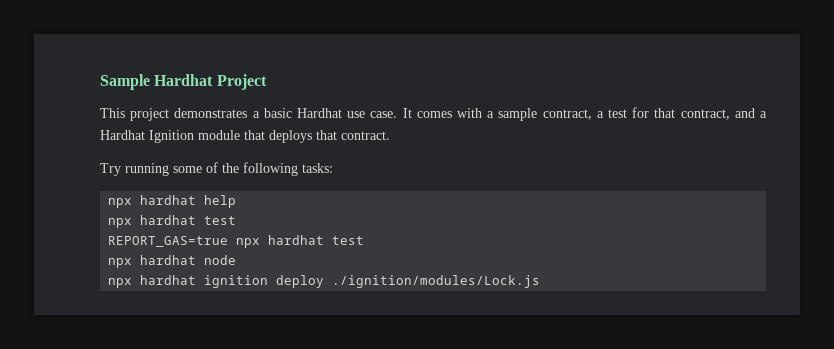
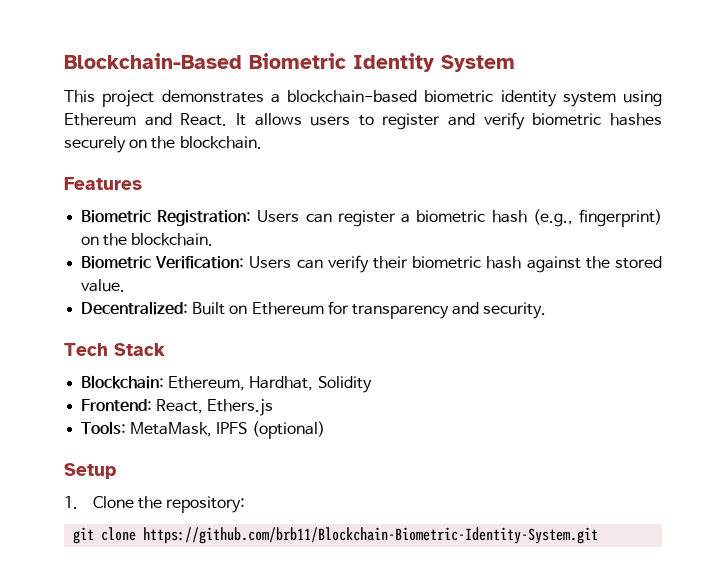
- Sample Hardhat Project
+ Blockchain-Based Biometric Identity System
- This project demonstrates a basic Hardhat use case. It comes with a sample contract, a test for that contract, and a Hardhat Ignition module that deploys that contract.
- Try running some of the following tasks:
- npx hardhat help
- npx hardhat test
- REPORT_GAS=true npx hardhat test
- npx hardhat node
- npx hardhat ignition deploy ./ignition/modules/Lock.js
+ This project demonstrates a blockchain-based biometric identity system using Ethereum and React. It allows users to register and verify biometric hashes securely on the blockchain.
+ Features
+ Biometric Registration: Users can register a biometric hash (e.g., fingerprint) on the blockchain.
+ Biometric Verification: Users can verify their biometric hash against the stored value.
+ Decentralized: Built on Ethereum for transparency and security.
+ Tech Stack
+ Blockchain: Ethereum, Hardhat, Solidity
+ Frontend: React, Ethers.js
+ Tools: MetaMask, IPFS (optional)
+ Setup
+ 1. Clone the repository:
+ git clone https://github.com/brb11/Blockchain-Biometric-Identity-System.git

